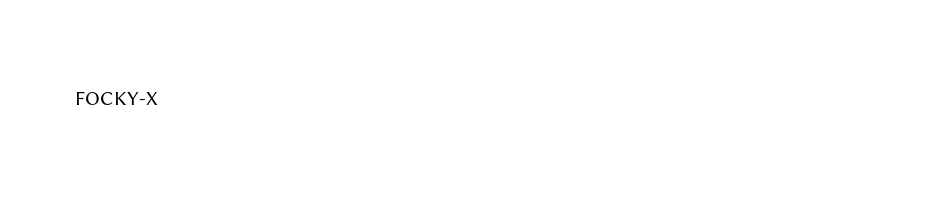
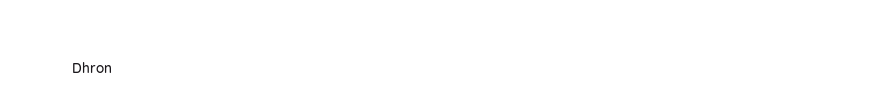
- FOCKY-X
+ Dhron

